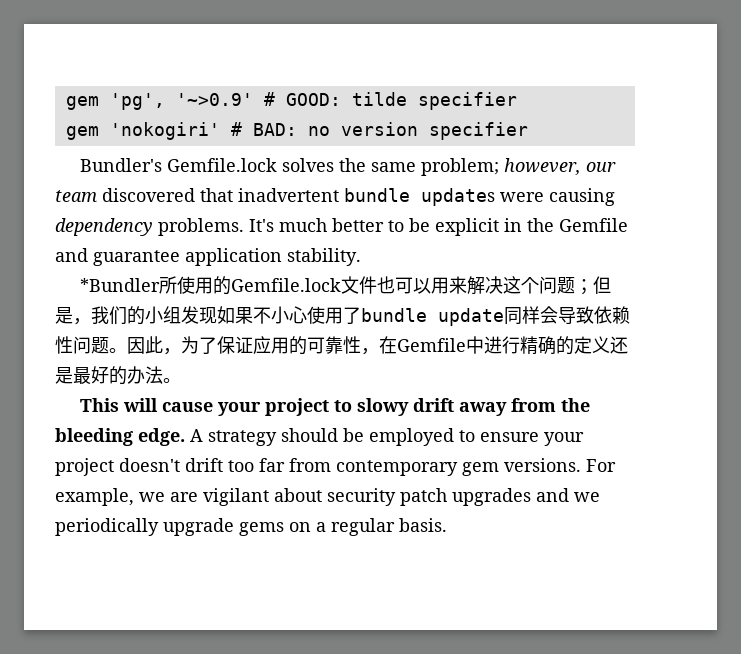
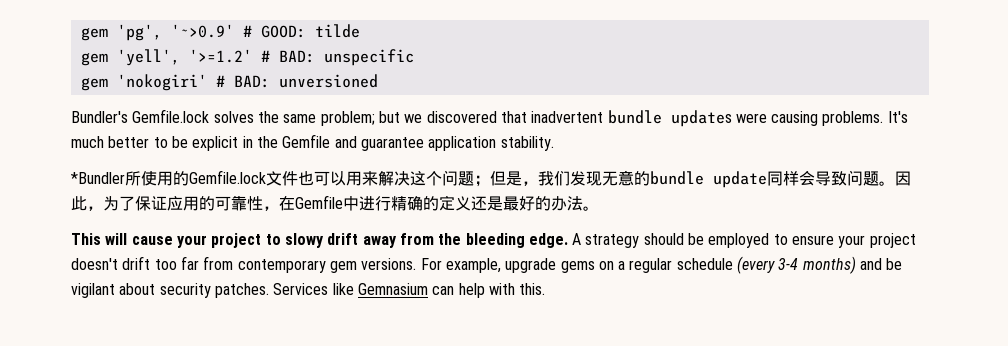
- gem 'pg', '~>0.9' # GOOD: tilde specifier
+ gem 'pg', '~>0.9' # GOOD: tilde
+ gem 'yell', '>=1.2' # BAD: unspecific
- gem 'nokogiri' # BAD: no version specifier
+ gem 'nokogiri' # BAD: unversioned
- Bundler's Gemfile.lock solves the same problem; however, our team discovered that inadvertent bundle updates were causing dependency problems.
+ Bundler's Gemfile.lock solves the same problem; but we discovered that inadvertent bundle updates were causing problems.
- *Bundler所使用的Gemfile.lock文件也可以用来解决这个问题；但是，我们的小组发现如果不小心使用了bundle update同样会导致依赖性问题。
+ *Bundler所使用的Gemfile.lock文件也可以用来解决这个问题；但是，我们发现无意的bundle update同样会导致问题。
- For example, we are vigilant about security patch upgrades and we periodically upgrade gems on a regular basis.
+ For example, upgrade gems on a regular schedule (every 3-4 months) and be vigilant about security patches. Services like Gemnasium can help with this.

